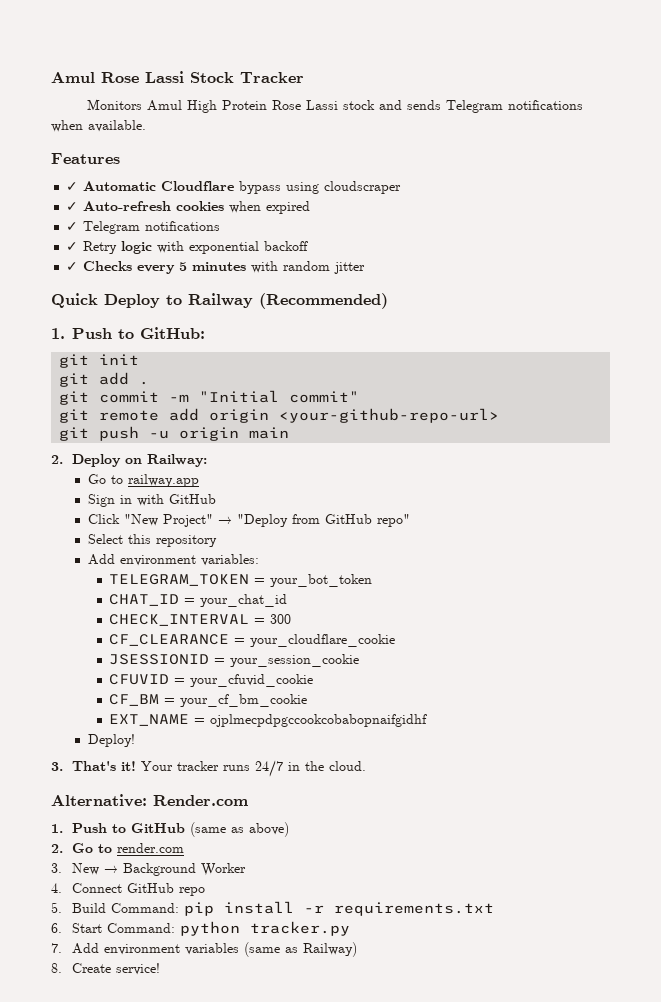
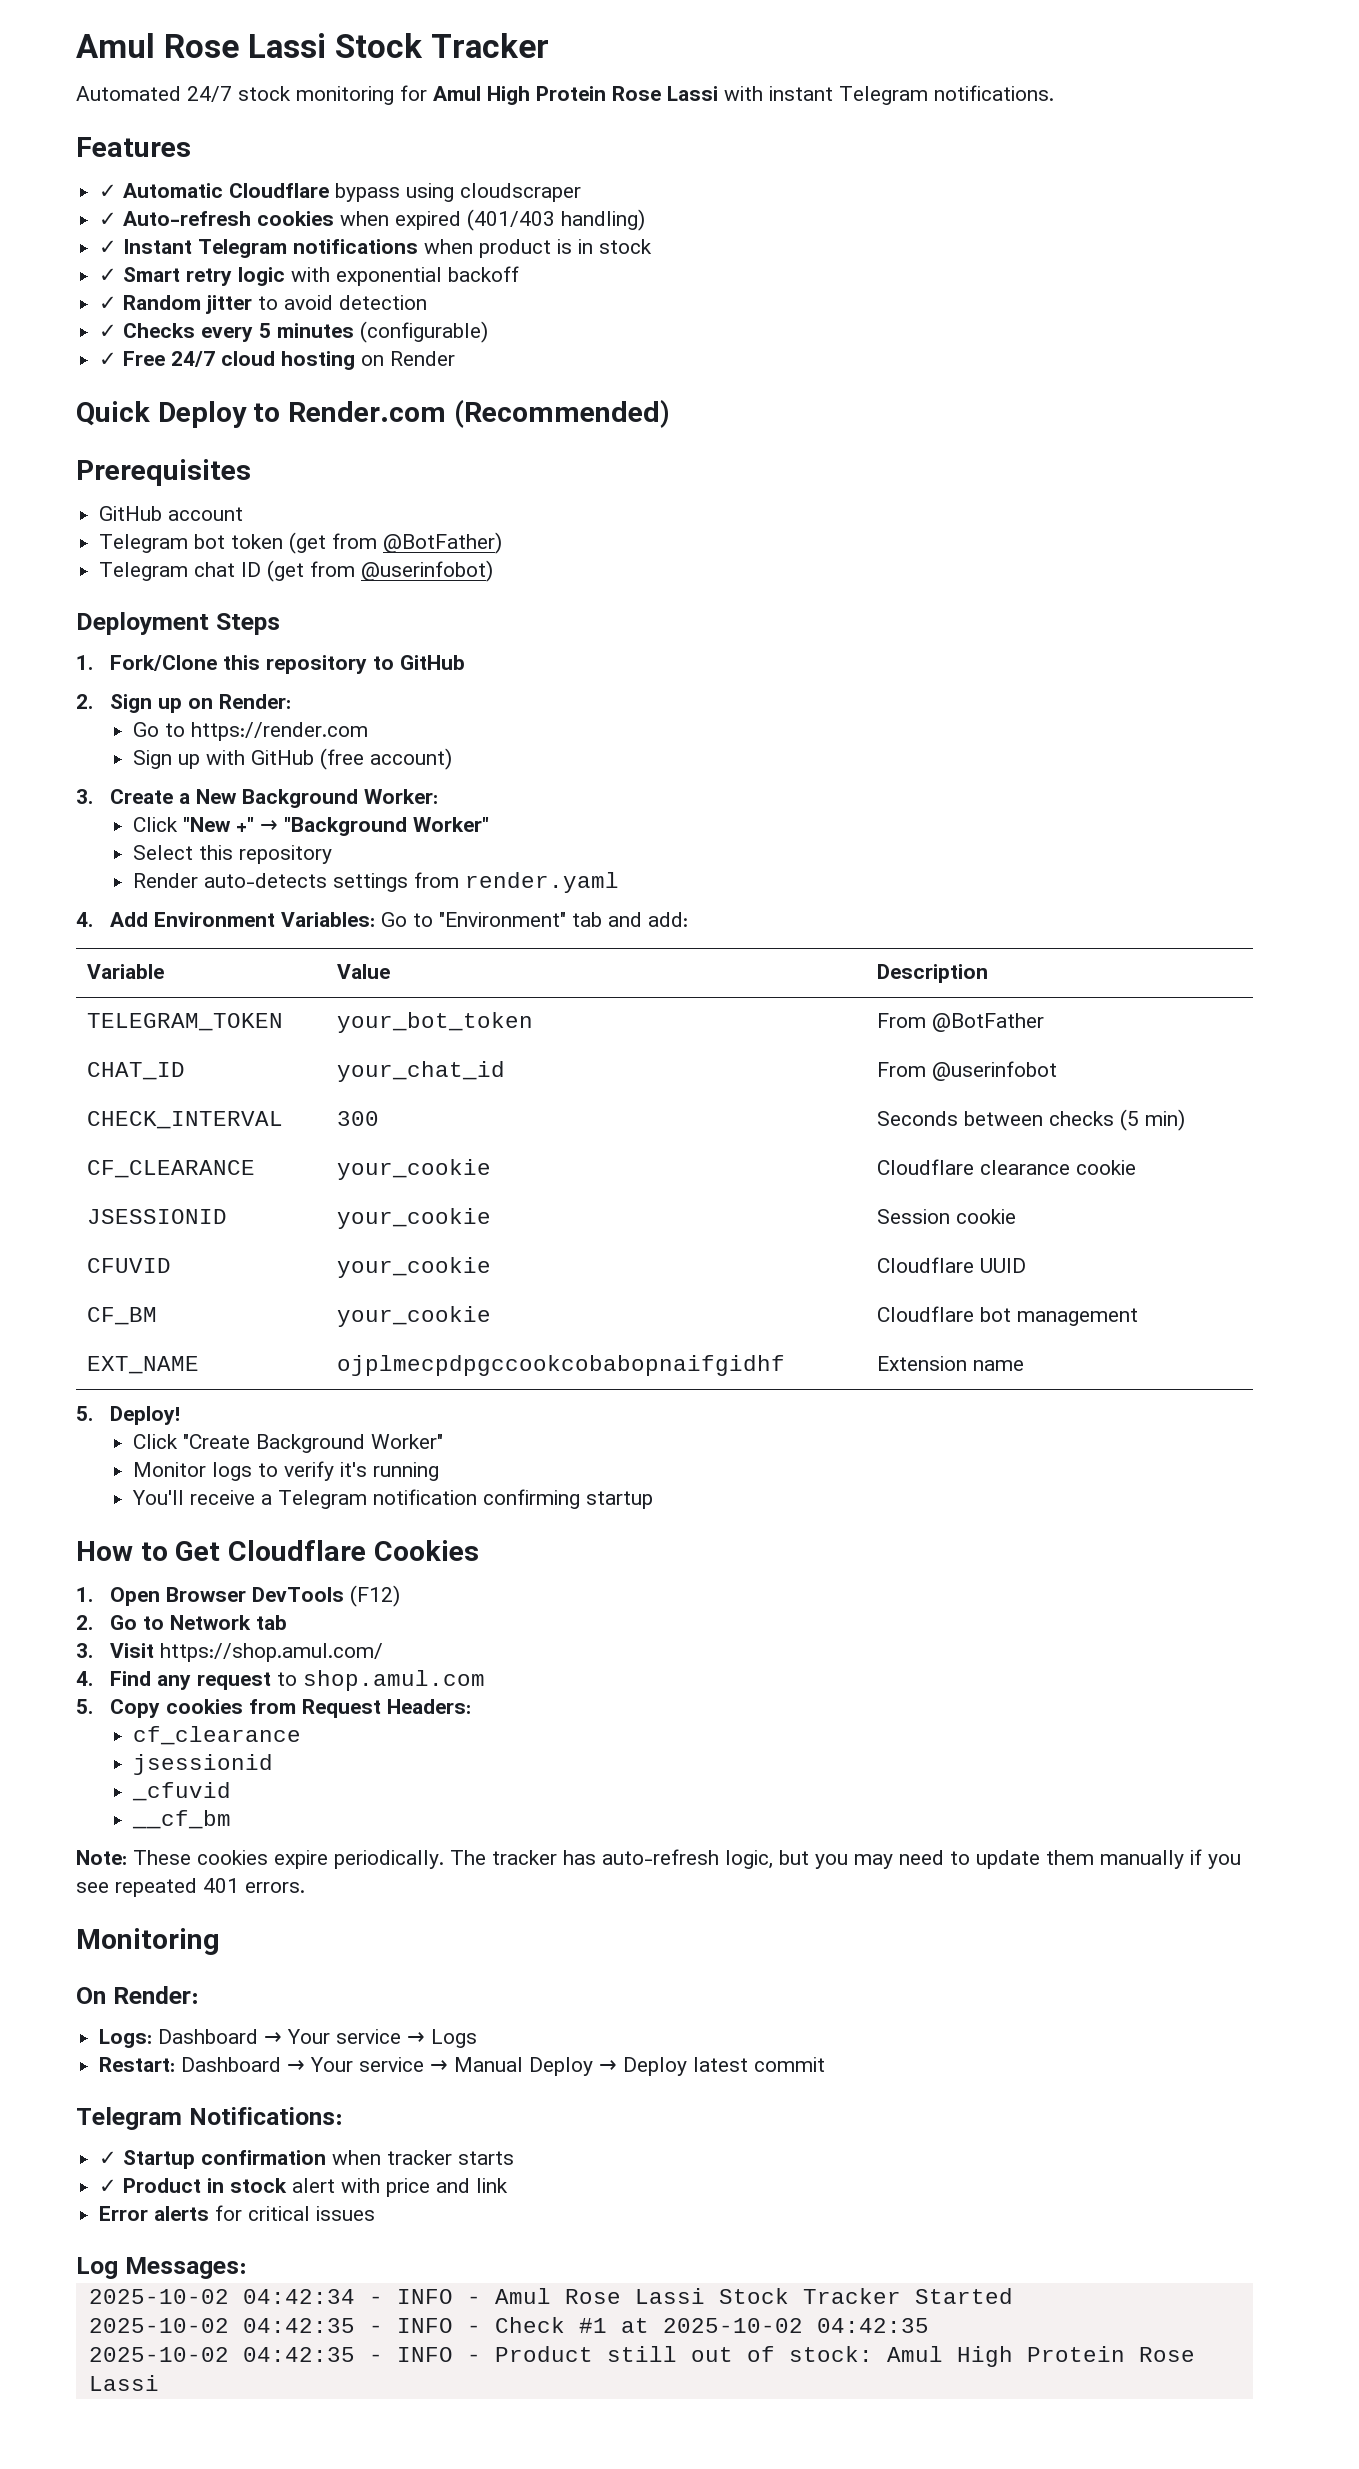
- Monitors Amul High Protein Rose Lassi stock and sends Telegram notifications when available.
+ Automated 24/7 stock monitoring for Amul High Protein Rose Lassi with instant Telegram notifications.
- ✓ Auto-refresh cookies when expired
- ✓ Telegram notifications
- ✓ Retry logic with exponential backoff
+ ✓ Auto-refresh cookies when expired (401/403 handling)
+ ✓ Instant Telegram notifications when product is in stock
+ ✓ Smart retry logic with exponential backoff
+ ✓ Random jitter to avoid detection
- ✓ Checks every 5 minutes with random jitter
+ ✓ Checks every 5 minutes (configurable)
+ ✓ Free 24/7 cloud hosting on Render
- Quick Deploy to Railway (Recommended)
+ Quick Deploy to Render.com (Recommended)
- 1. Push to GitHub:
- git init
- git add .
- git commit -m "Initial commit"
- git remote add origin <your-github-repo-url>
- git push -u origin main
- 2. Deploy on Railway:
- Go to railway.app
- Sign in with GitHub
- Click "New Project" → "Deploy from GitHub repo"
+ Prerequisites
+ GitHub account
+ Telegram bot token (get from @BotFather)
+ Telegram chat ID (get from @userinfobot)
+ Deployment Steps
+ 1. Fork/Clone this repository to GitHub
+ 2. Sign up on Render:
+ Go to https://render.com
+ Sign up with GitHub (free account)
+ 3. Create a New Background Worker:
+ Click "New +" → "Background Worker"
  Select this repository
- Add environment variables:
- TELEGRAM_TOKEN = your_bot_token
- CHAT_ID = your_chat_id
- CHECK_INTERVAL = 300
- CF_CLEARANCE = your_cloudflare_cookie
- JSESSIONID = your_session_cookie
- CFUVID = your_cfuvid_cookie
- CF_BM = your_cf_bm_cookie
- EXT_NAME = ojplmecpdpgccookcobabopnaifgidhf
- Deploy!
- 3. That's it! Your tracker runs 24/7 in the cloud.
- Alternative: Render.com
- 1. Push to GitHub (same as above)
+ Render auto-detects settings from render.yaml
+ 4. Add Environment Variables: Go to "Environment" tab and add:
+ Variable | Value | Description
+ TELEGRAM_TOKEN | your_bot_token | From @BotFather
+ CHAT_ID | your_chat_id | From @userinfobot
+ CHECK_INTERVAL | 300 | Seconds between checks (5 min)
+ CF_CLEARANCE | your_cookie | Cloudflare clearance cookie
+ JSESSIONID | your_cookie | Session cookie
+ CFUVID | your_cookie | Cloudflare UUID
+ CF_BM | your_cookie | Cloudflare bot management
+ EXT_NAME | ojplmecpdpgccookcobabopnaifgidhf | Extension name
+ 5. Deploy!
+ Click "Create Background Worker"
+ Monitor logs to verify it's running
+ You'll receive a Telegram notification confirming startup
+ How to Get Cloudflare Cookies
+ 1. Open Browser DevTools (F12)
- 2. Go to render.com
- 3. New → Background Worker
- 4. Connect GitHub repo
- 5. Build Command: pip install -r requirements.txt
- 6. Start Command: python tracker.py
- 7. Add environment variables (same as Railway)
- 8. Create service!
+ 2. Go to Network tab
+ 3. Visit https://shop.amul.com/
+ 4. Find any request to shop.amul.com
+ 5. Copy cookies from Request Headers:
+ cf_clearance
+ jsessionid
+ _cfuvid
+ __cf_bm
+ Note: These cookies expire periodically. The tracker has auto-refresh logic, but you may need to update them manually if you see repeated 401 errors.
+ Monitoring
+ On Render:
+ Logs: Dashboard → Your service → Logs
+ Restart: Dashboard → Your service → Manual Deploy → Deploy latest commit
+ Telegram Notifications:
+ ✓ Startup confirmation when tracker starts
+ ✓ Product in stock alert with price and link
+ Error alerts for critical issues
+ Log Messages:
+ 2025-10-02 04:42:34 - INFO - Amul Rose Lassi Stock Tracker Started
+ 2025-10-02 04:42:35 - INFO - Check #1 at 2025-10-02 04:42:35
+ 2025-10-02 04:42:35 - INFO - Product still out of stock: Amul High Protein Rose Lassi

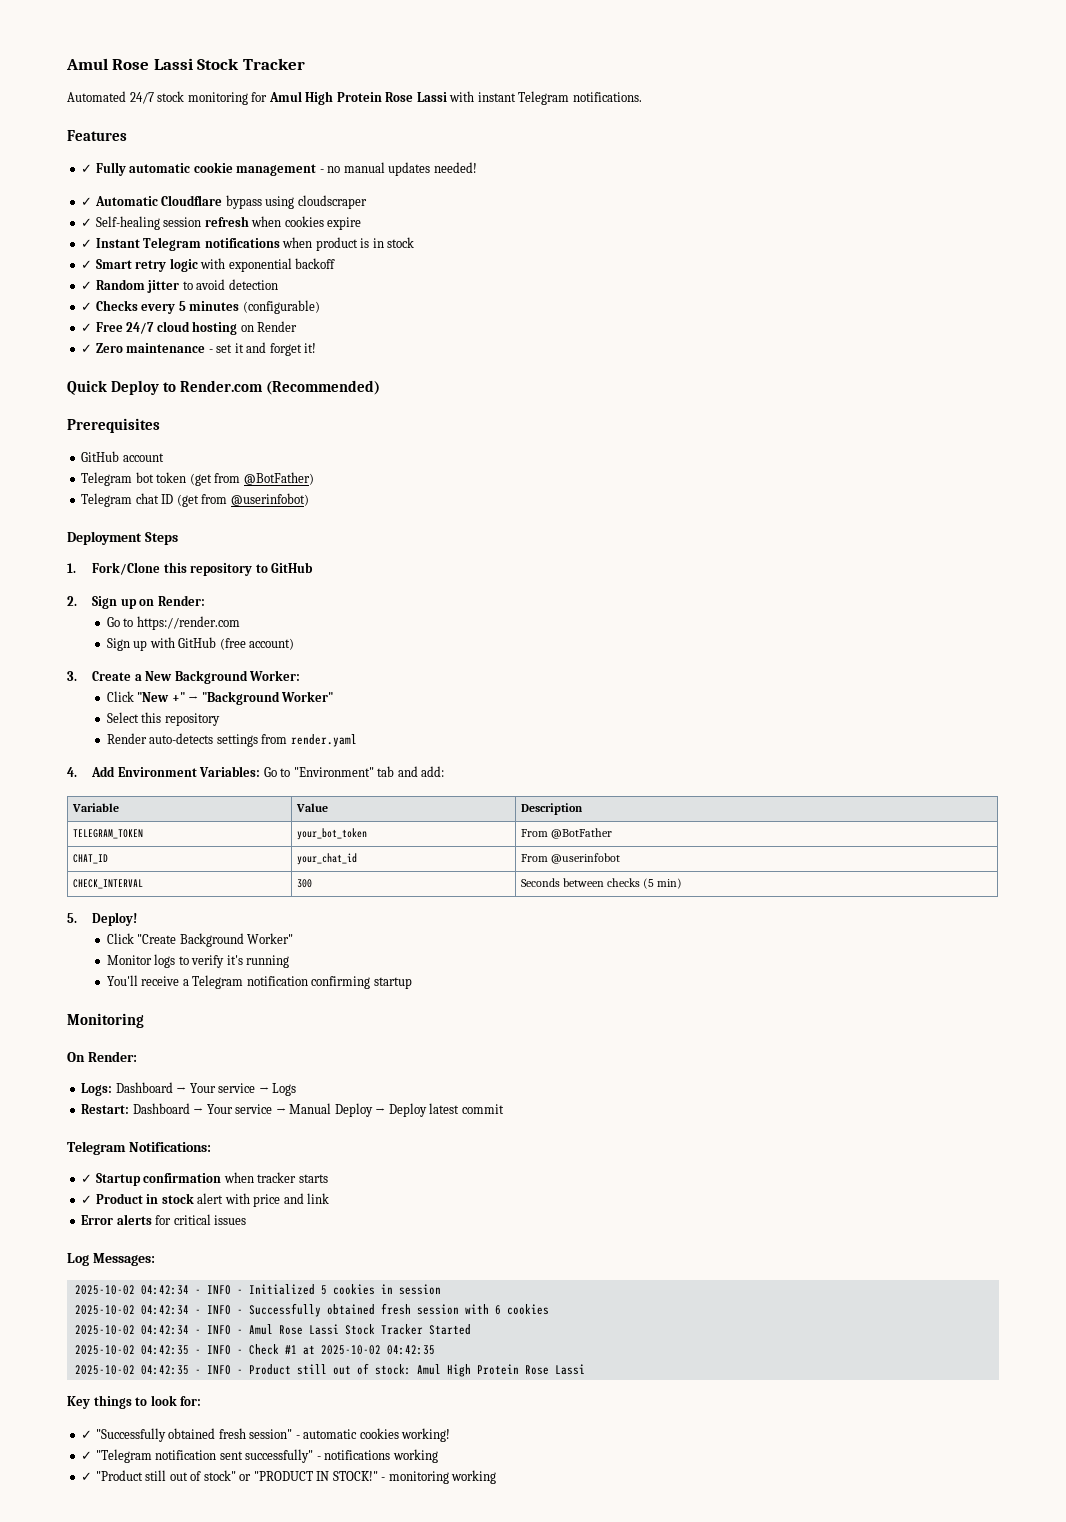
+ ✓ Fully automatic cookie management - no manual updates needed!
- ✓ Auto-refresh cookies when expired (401/403 handling)
+ ✓ Self-healing session refresh when cookies expire
+ ✓ Zero maintenance - set it and forget it!
- CF_CLEARANCE | your_cookie | Cloudflare clearance cookie
- JSESSIONID | your_cookie | Session cookie
- CFUVID | your_cookie | Cloudflare UUID
- CF_BM | your_cookie | Cloudflare bot management
- EXT_NAME | ojplmecpdpgccookcobabopnaifgidhf | Extension name
- How to Get Cloudflare Cookies
- 1. Open Browser DevTools (F12)
- 2. Go to Network tab
- 3. Visit https://shop.amul.com/
- 4. Find any request to shop.amul.com
- 5. Copy cookies from Request Headers:
- cf_clearance
- jsessionid
- _cfuvid
- __cf_bm
- Note: These cookies expire periodically. The tracker has auto-refresh logic, but you may need to update them manually if you see repeated 401 errors.
+ 2025-10-02 04:42:34 - INFO - Initialized 5 cookies in session
+ 2025-10-02 04:42:34 - INFO - Successfully obtained fresh session with 6 cookies
+ Key things to look for:
+ ✓ "Successfully obtained fresh session" - automatic cookies working!
+ ✓ "Telegram notification sent successfully" - notifications working
+ ✓ "Product still out of stock" or "PRODUCT IN STOCK!" - monitoring working

